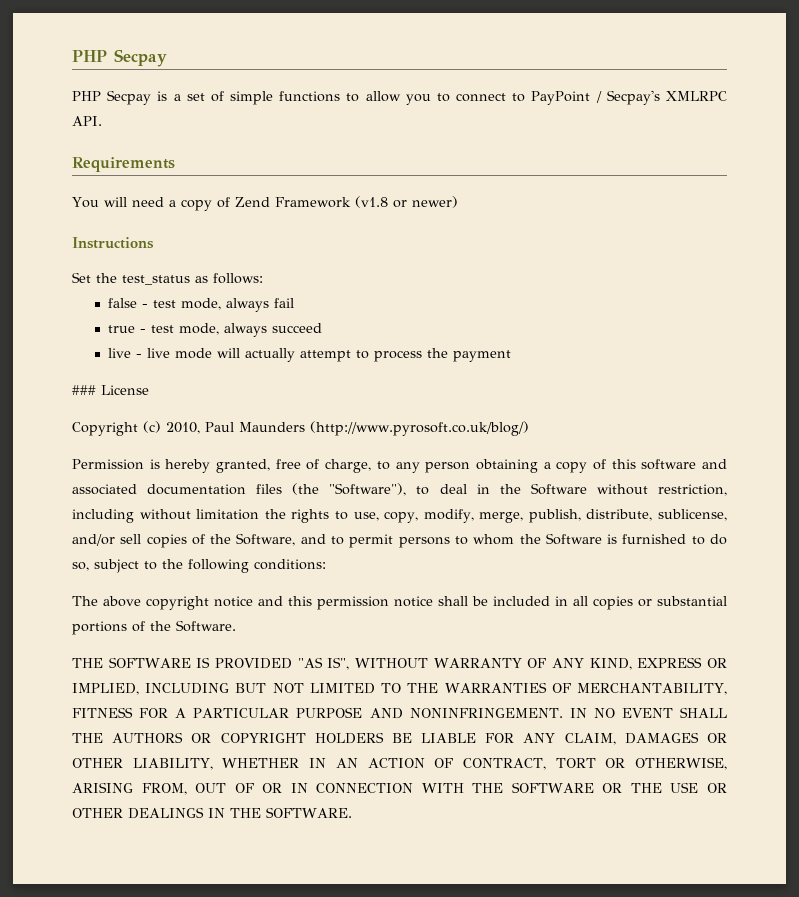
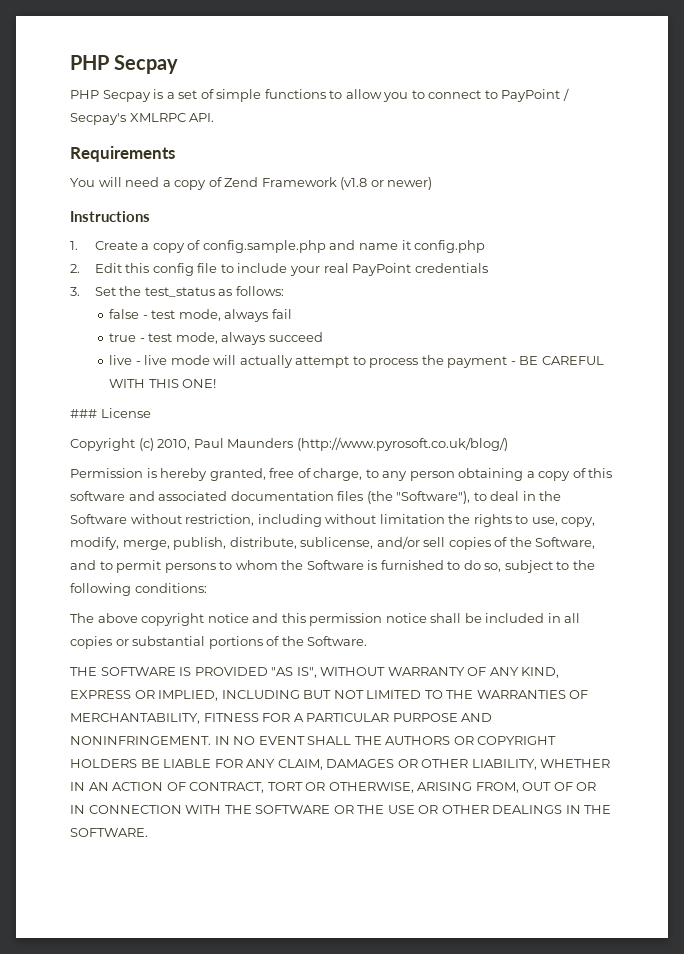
- Set the test_status as follows:
+ 1. Create a copy of config.sample.php and name it config.php
+ 2. Edit this config file to include your real PayPoint credentials
+ 3. Set the test_status as follows:
- live - live mode will actually attempt to process the payment
+ live - live mode will actually attempt to process the payment - BE CAREFUL WITH THIS ONE!

